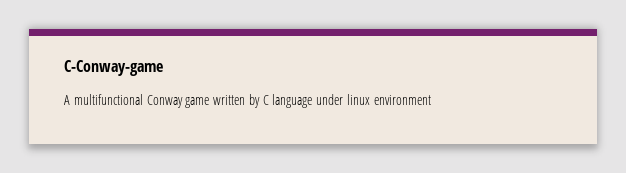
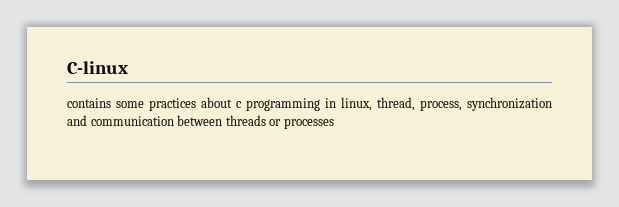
- C-Conway-game
- A multifunctional Conway game written by C language under linux environment
+ C-linux
+ contains some practices about c programming in linux, thread, process, synchronization and communication between threads or processes

